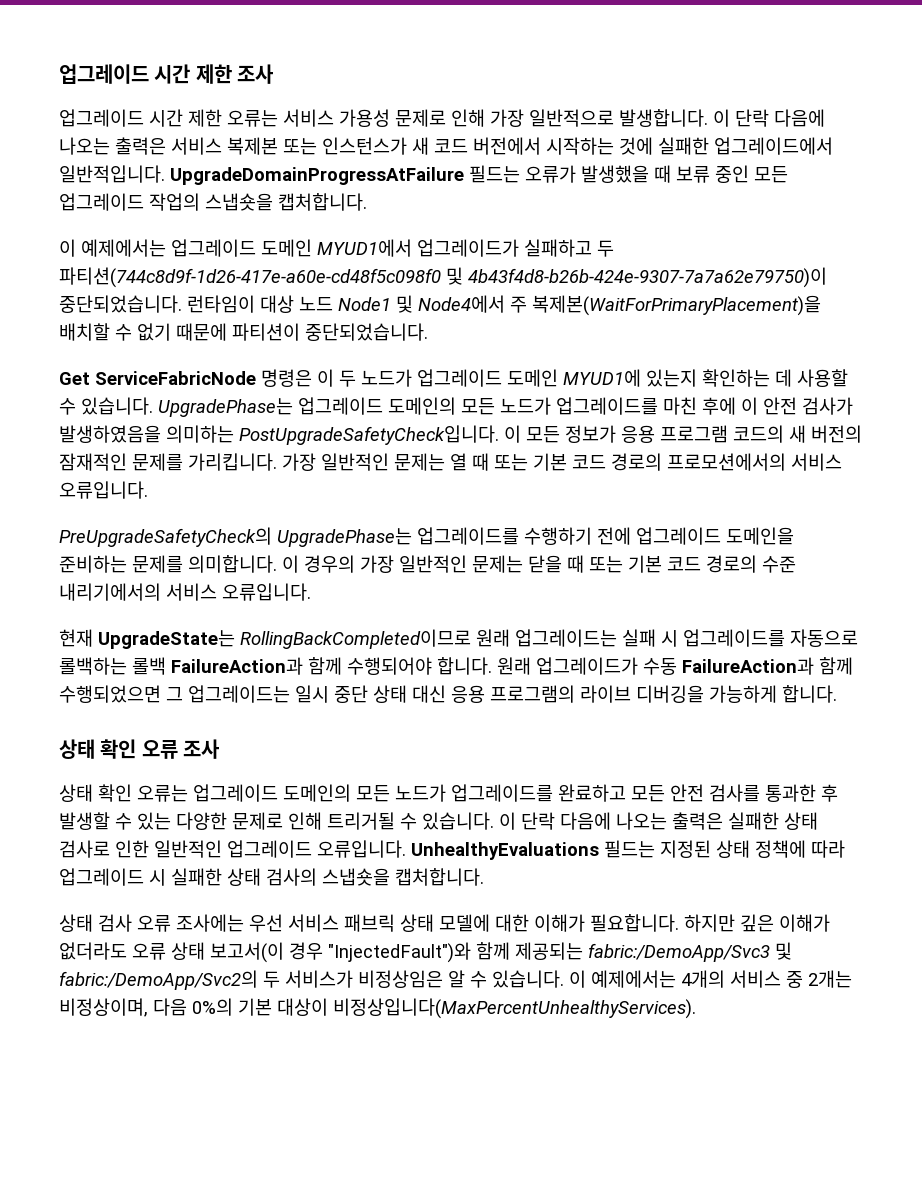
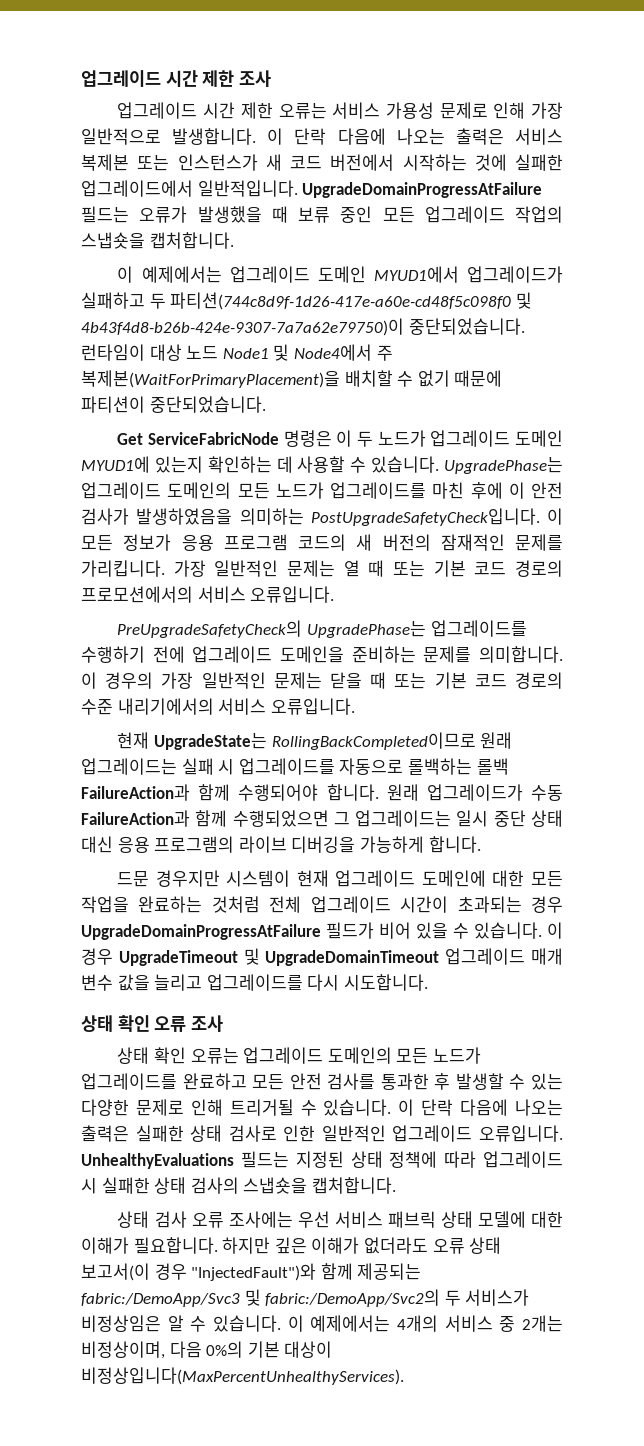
+ 드문 경우지만 시스템이 현재 업그레이드 도메인에 대한 모든 작업을 완료하는 것처럼 전체 업그레이드 시간이 초과되는 경우 UpgradeDomainProgressAtFailure 필드가 비어 있을 수 있습니다. 이 경우 UpgradeTimeout 및 UpgradeDomainTimeout 업그레이드 매개 변수 값을 늘리고 업그레이드를 다시 시도합니다.

